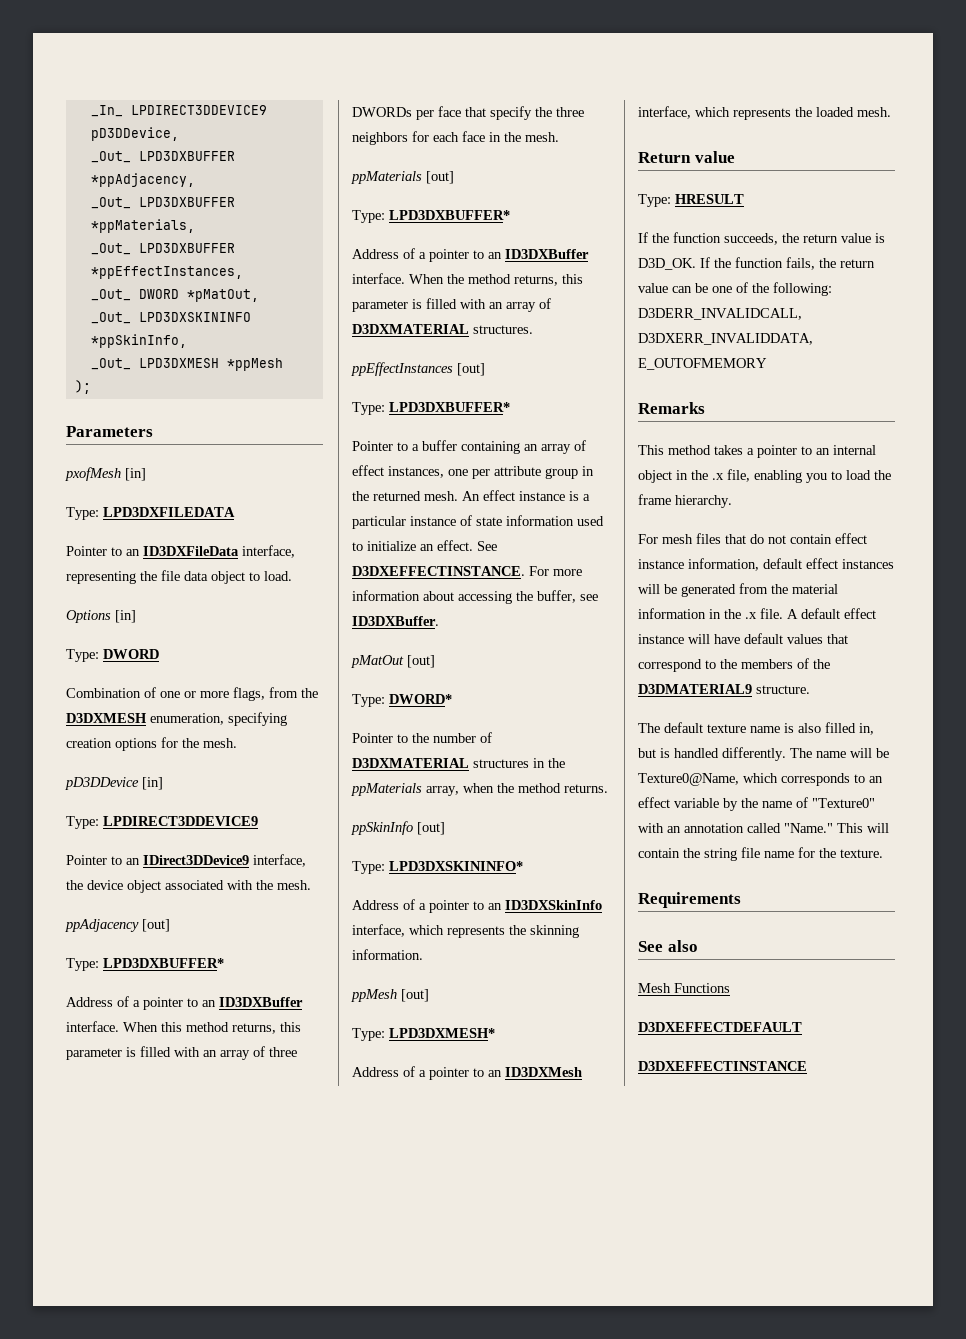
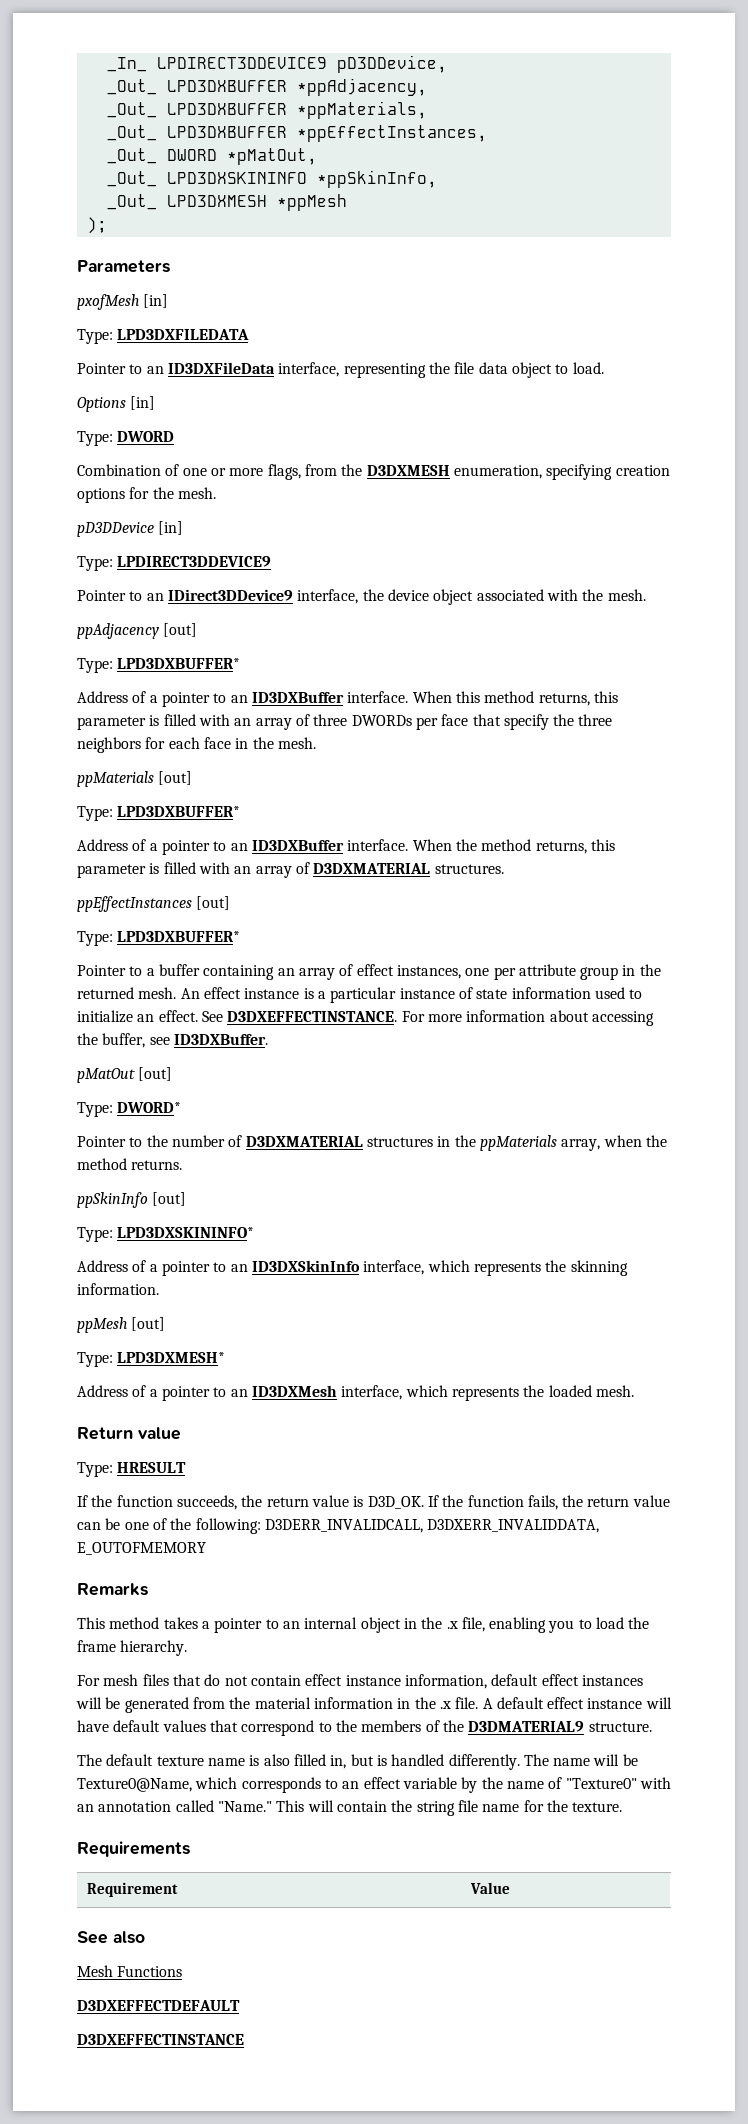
+ Requirement | Value

